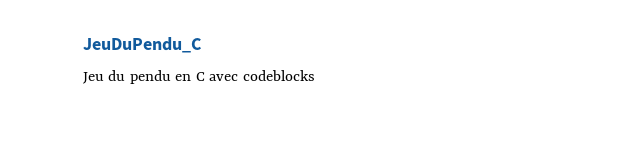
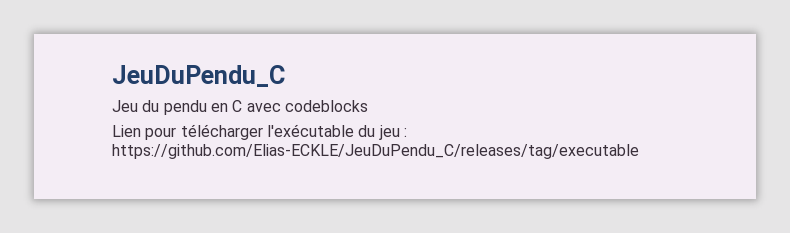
+ Lien pour télécharger l'exécutable du jeu : https://github.com/Elias-ECKLE/JeuDuPendu_C/releases/tag/executable

